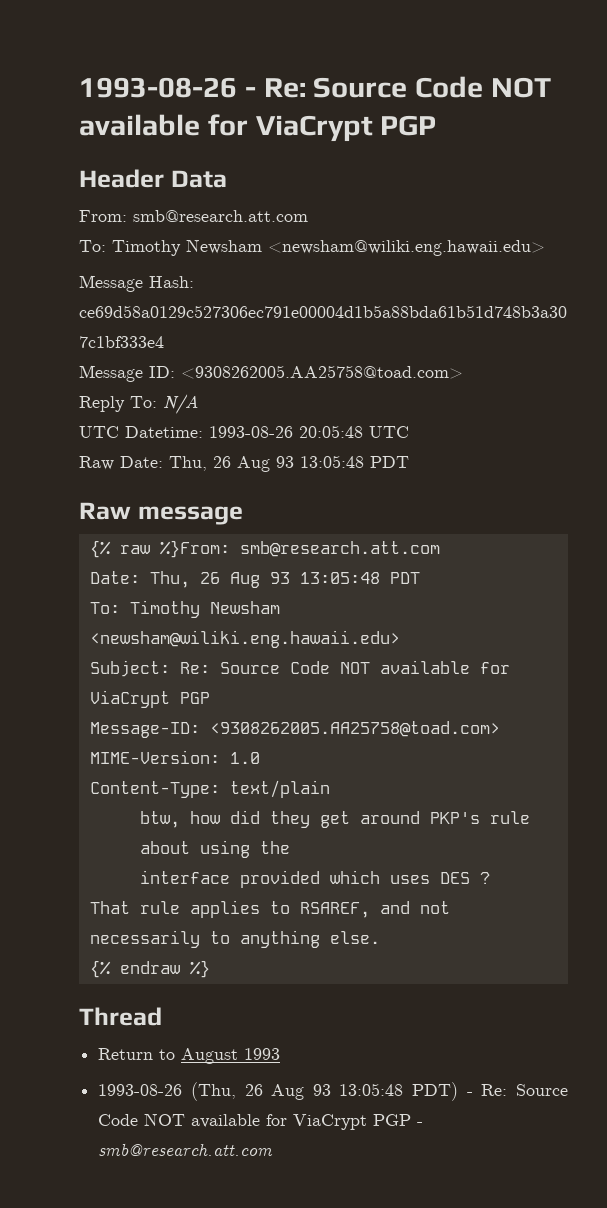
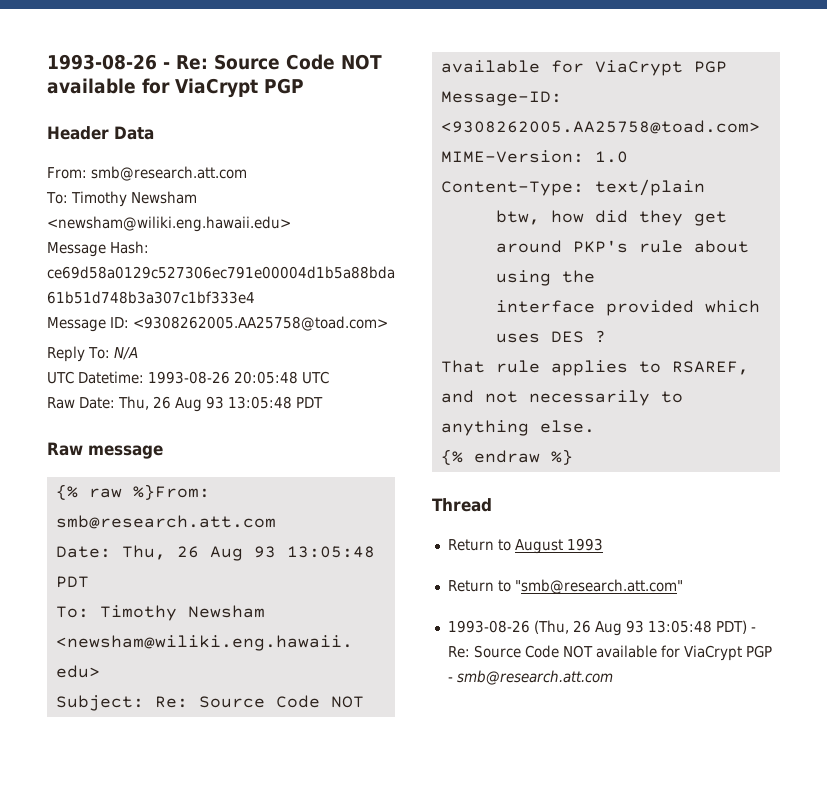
+ Return to "smb@research.att.com"

